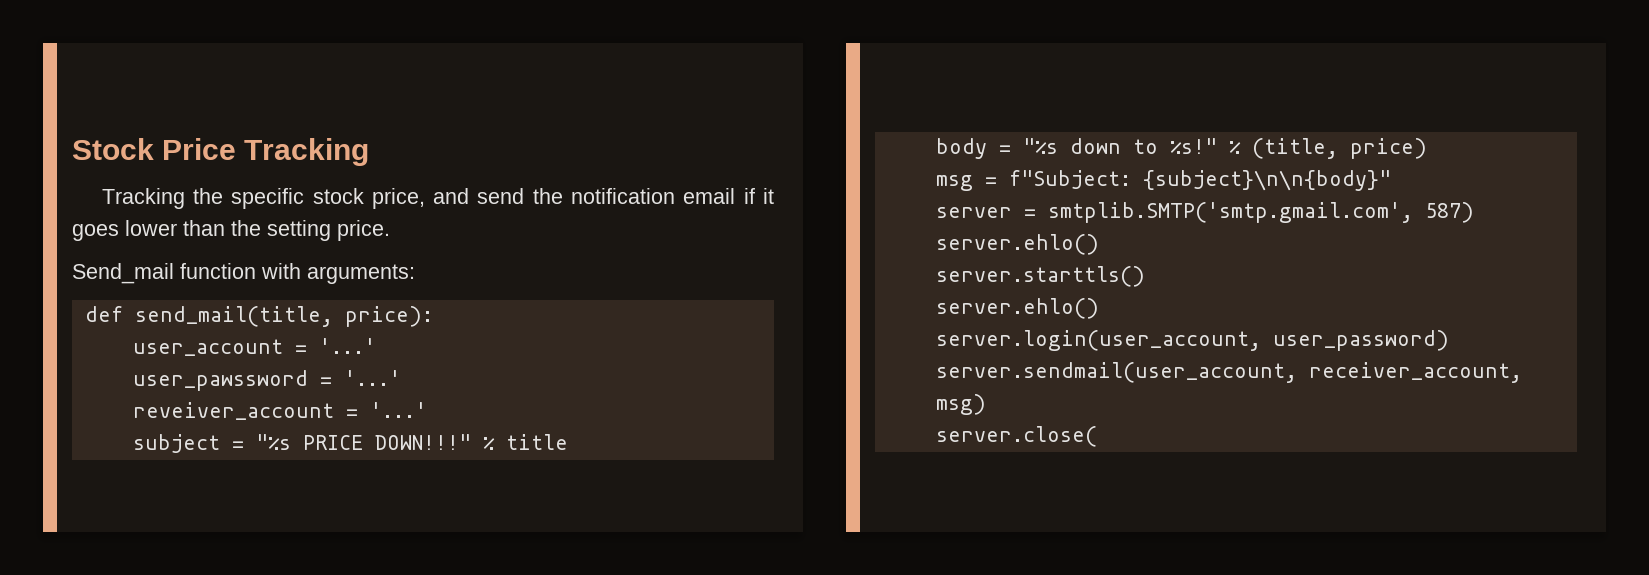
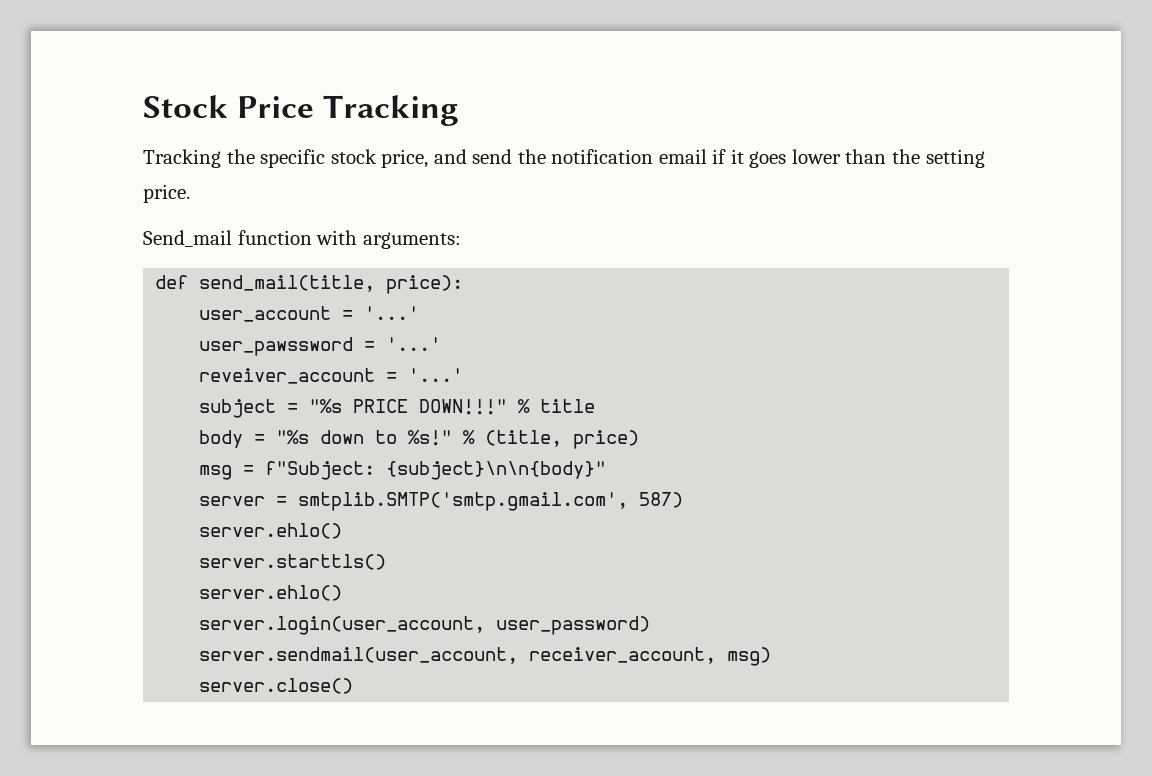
- server.close(
+ server.close()

